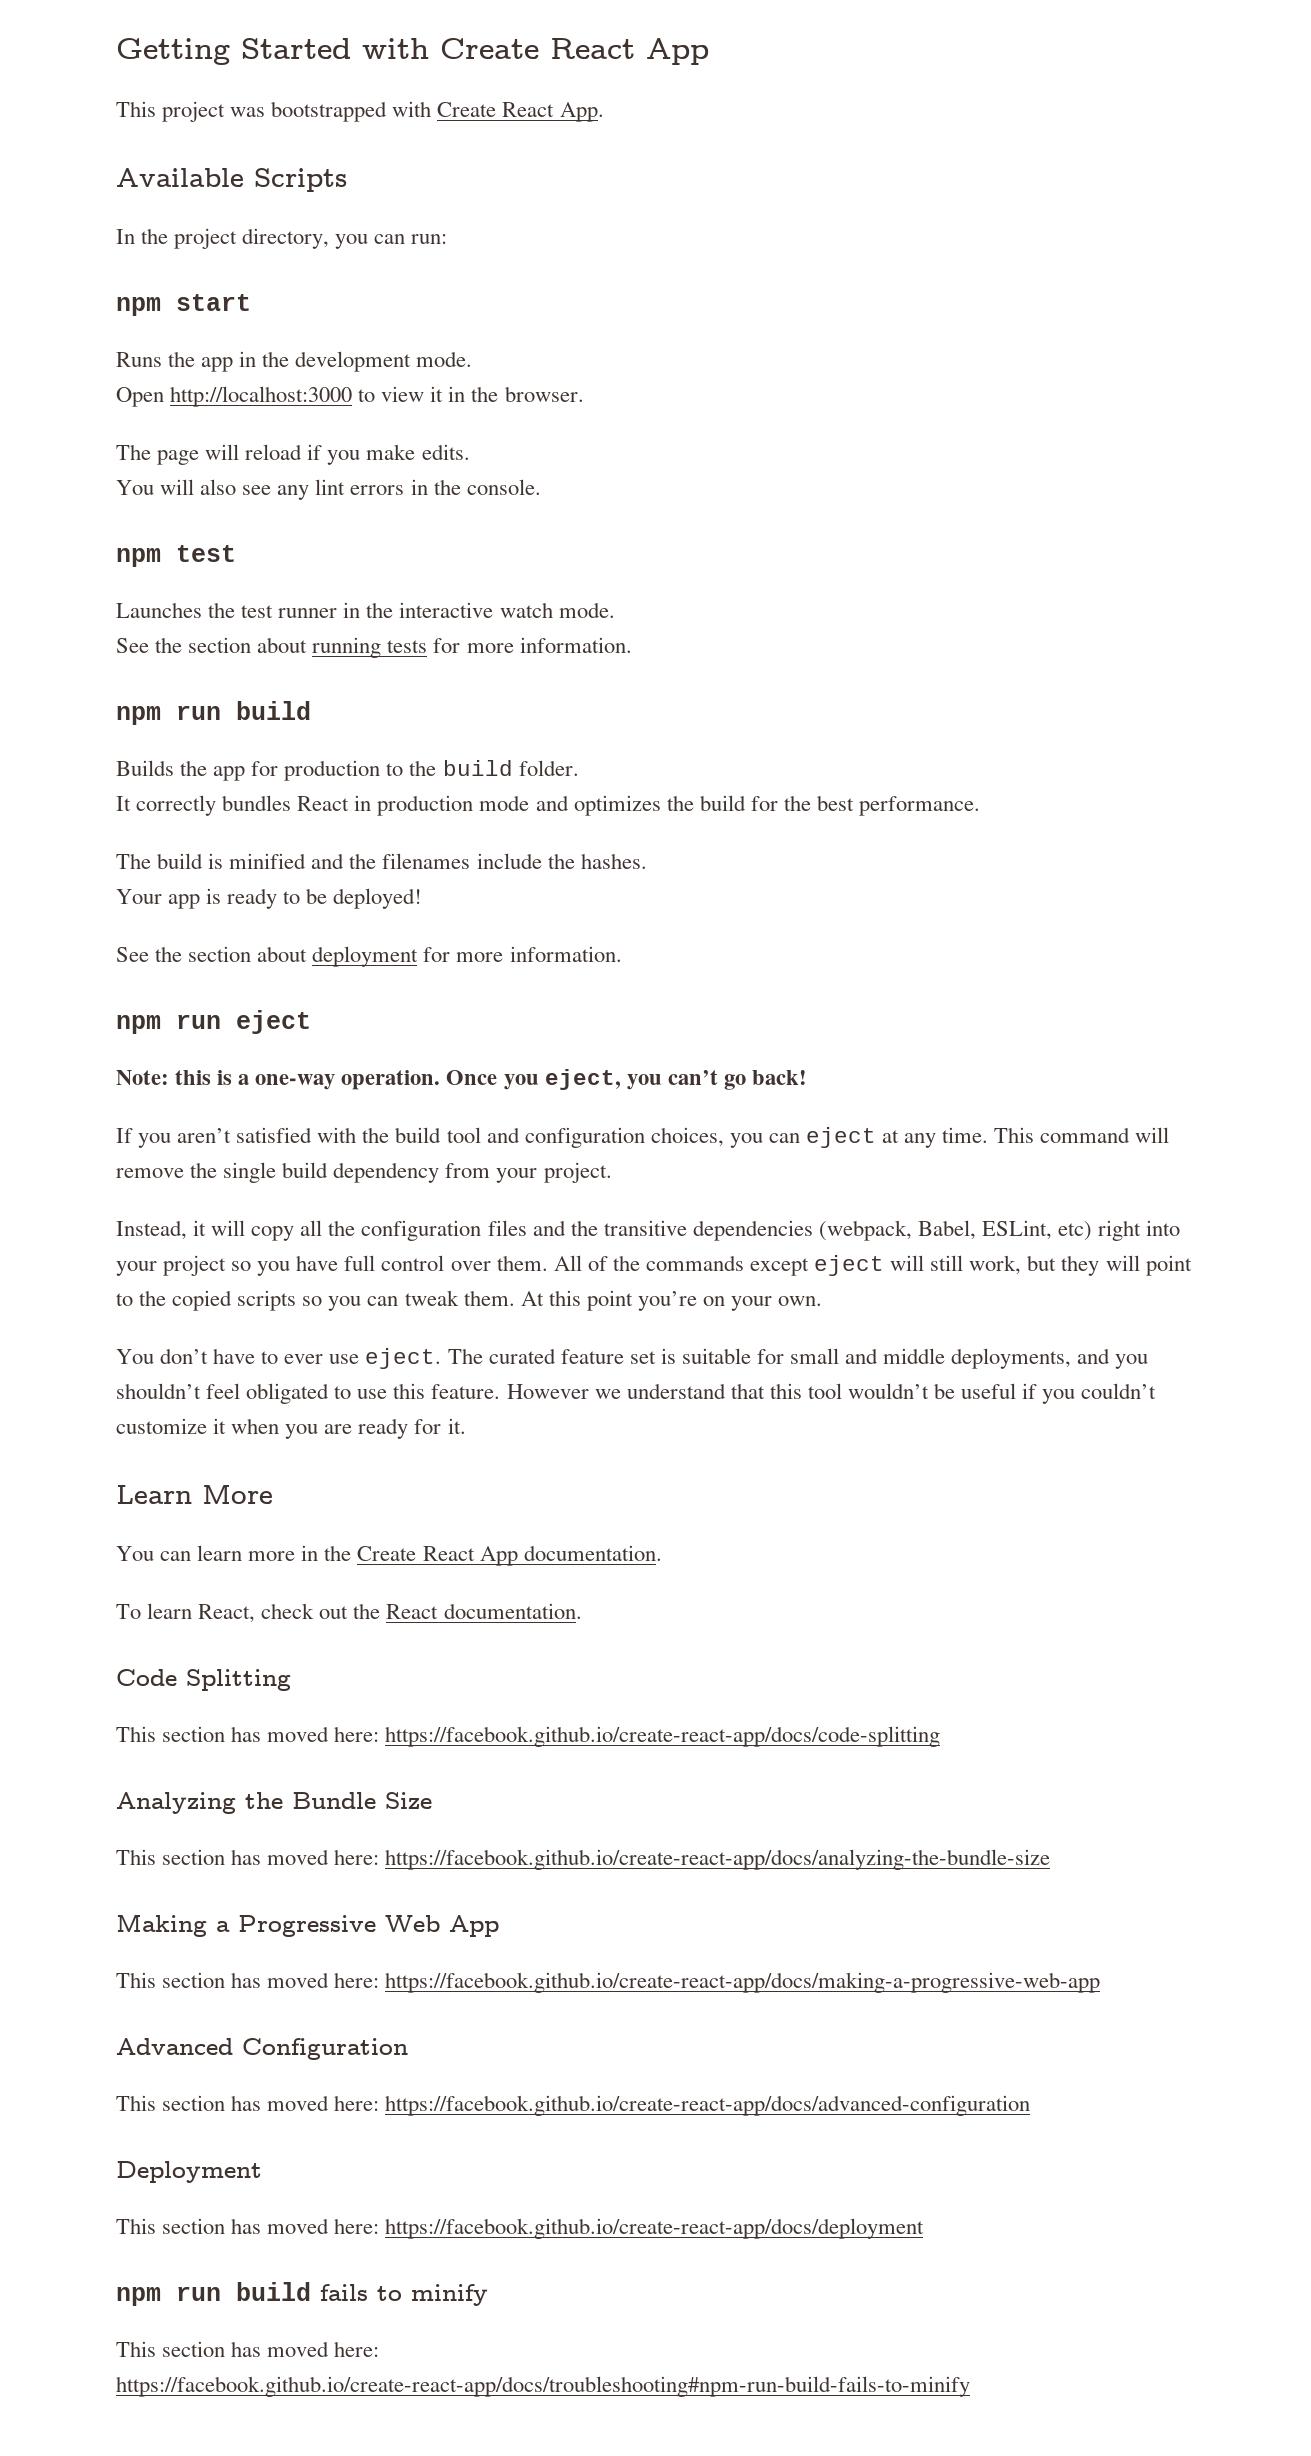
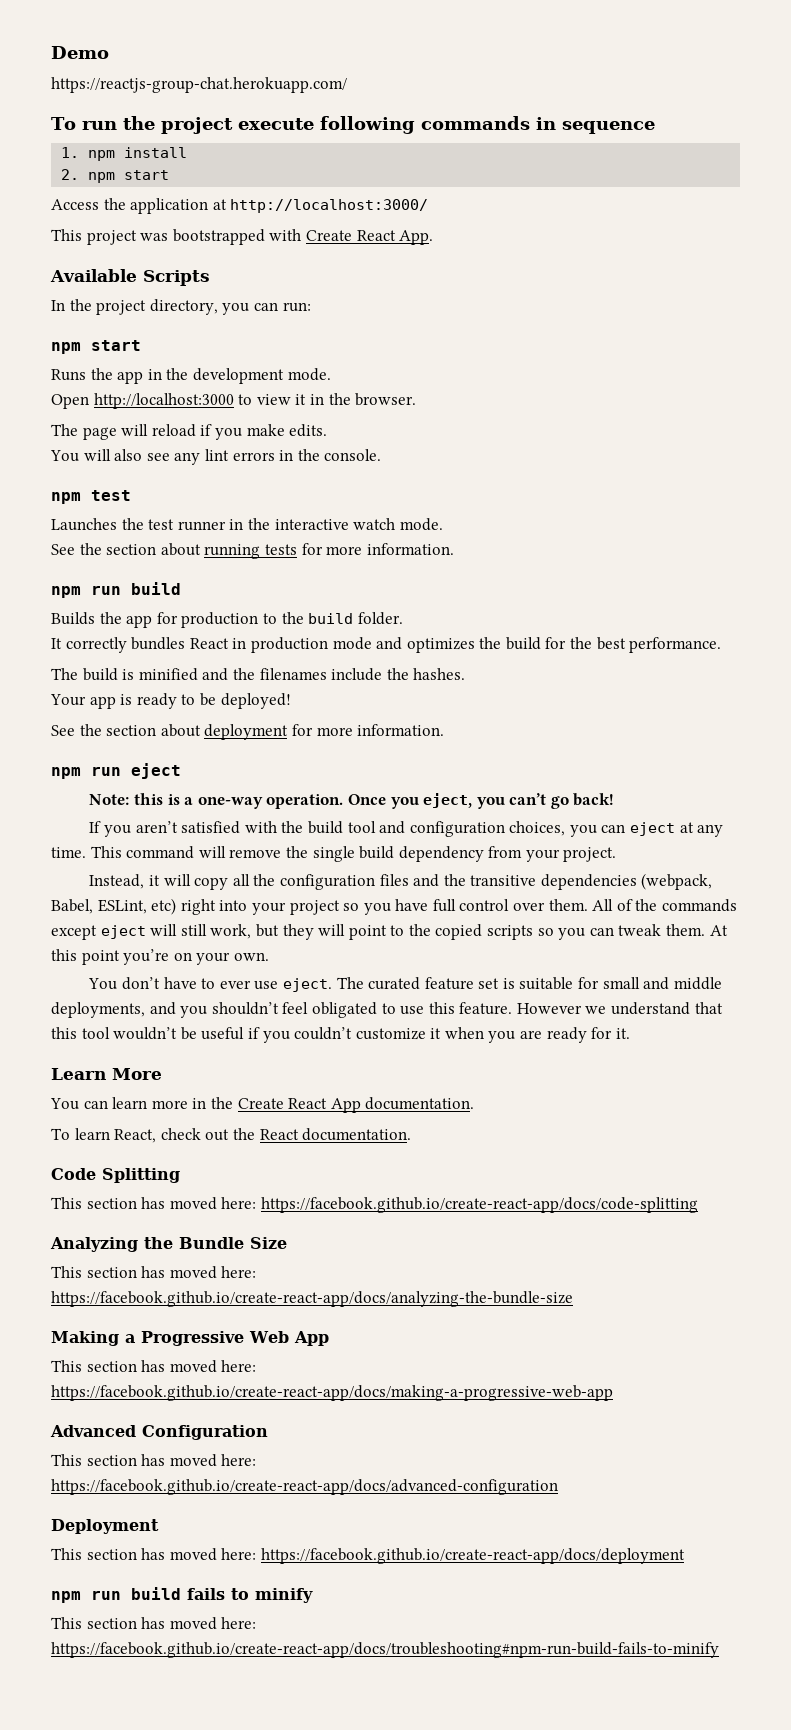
- Getting Started with Create React App
+ Demo
+ https://reactjs-group-chat.herokuapp.com/
+ To run the project execute following commands in sequence
+ 1. npm install
+ 2. npm start
+ Access the application at http://localhost:3000/

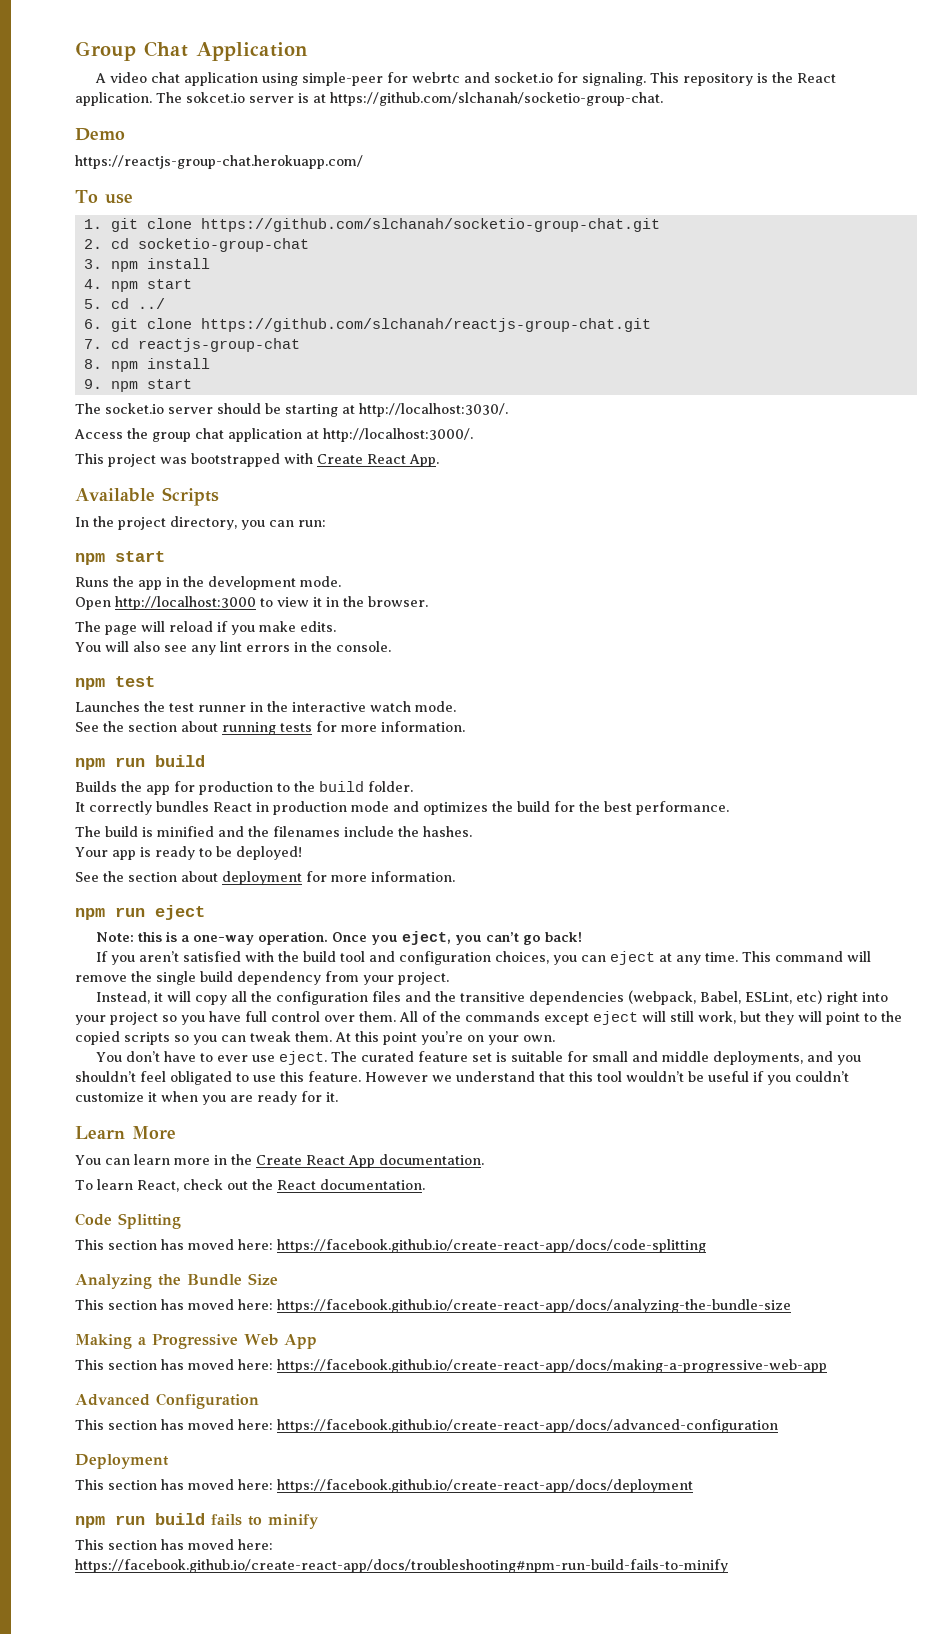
+ Group Chat Application
+ A video chat application using simple-peer for webrtc and socket.io for signaling. This repository is the React application. The sokcet.io server is at https://github.com/slchanah/socketio-group-chat.
  Demo
  https://reactjs-group-chat.herokuapp.com/
- To run the project execute following commands in sequence
- 1. npm install
- 2. npm start
+ To use
+ 1. git clone https://github.com/slchanah/socketio-group-chat.git
+ 2. cd socketio-group-chat
+ 3. npm install
+ 4. npm start
+ 5. cd ../
+ 6. git clone https://github.com/slchanah/reactjs-group-chat.git
+ 7. cd reactjs-group-chat
+ 8. npm install
+ 9. npm start
+ The socket.io server should be starting at http://localhost:3030/.
- Access the application at http://localhost:3000/
+ Access the group chat application at http://localhost:3000/.

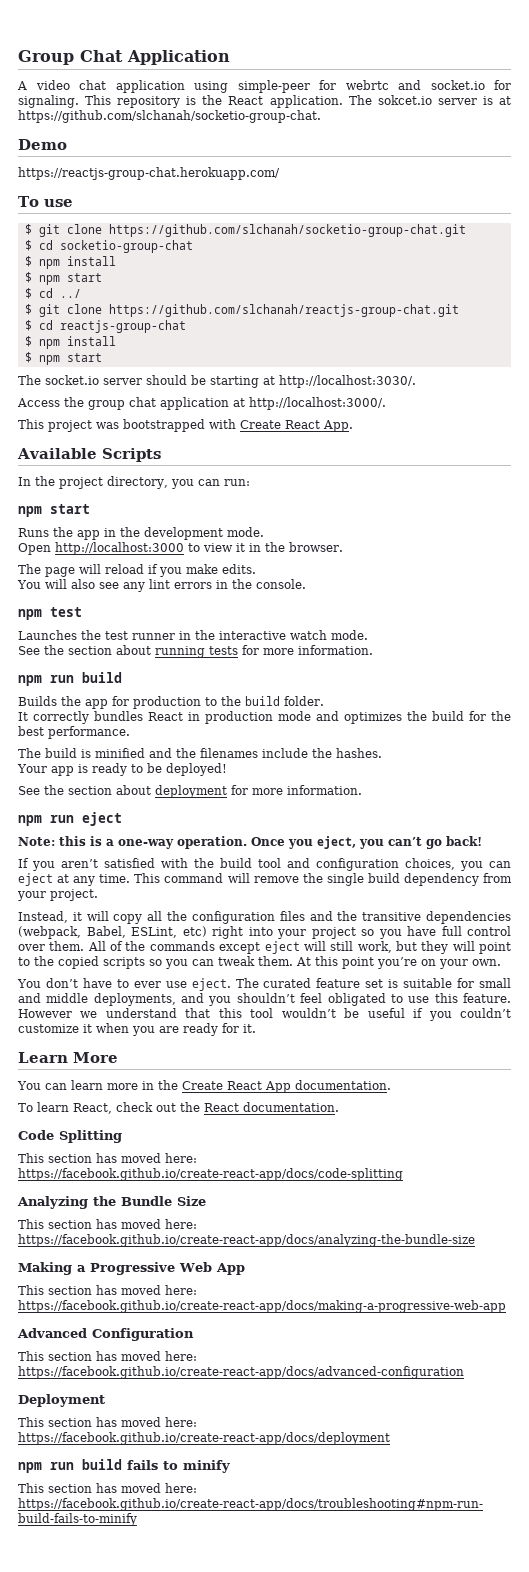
- 1. git clone https://github.com/slchanah/socketio-group-chat.git
+ $ git clone https://github.com/slchanah/socketio-group-chat.git
- 2. cd socketio-group-chat
- 3. npm install
- 4. npm start
- 5. cd ../
+ $ cd socketio-group-chat
+ $ npm install
+ $ npm start
+ $ cd ../
- 6. git clone https://github.com/slchanah/reactjs-group-chat.git
+ $ git clone https://github.com/slchanah/reactjs-group-chat.git
- 7. cd reactjs-group-chat
- 8. npm install
- 9. npm start
+ $ cd reactjs-group-chat
+ $ npm install
+ $ npm start

